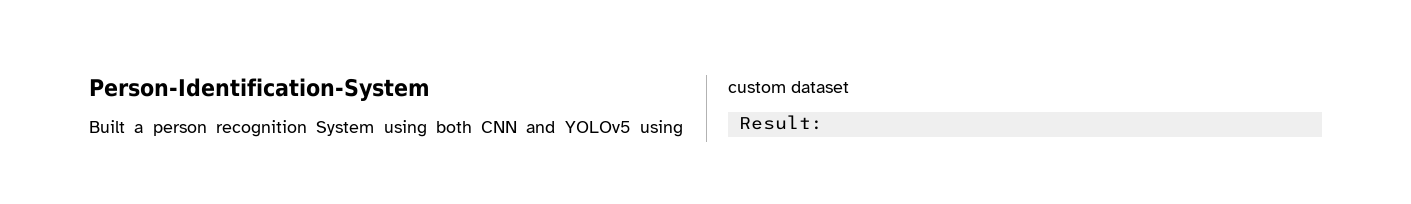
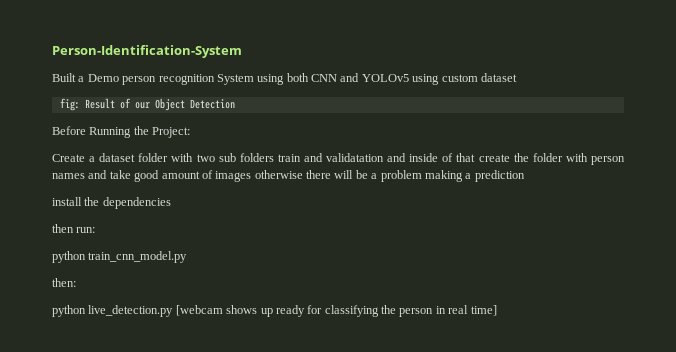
- Built a person recognition System using both CNN and YOLOv5 using custom dataset
+ Built a Demo person recognition System using both CNN and YOLOv5 using custom dataset
- Result:
+ fig: Result of our Object Detection
+ Before Running the Project:
+ Create a dataset folder with two sub folders train and validatation and inside of that create the folder with person names and take good amount of images otherwise there will be a problem making a prediction
+ install the dependencies
+ then run:
+ python train_cnn_model.py
+ then:
+ python live_detection.py [webcam shows up ready for classifying the person in real time]

